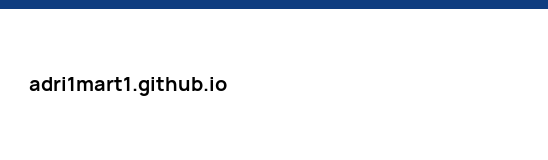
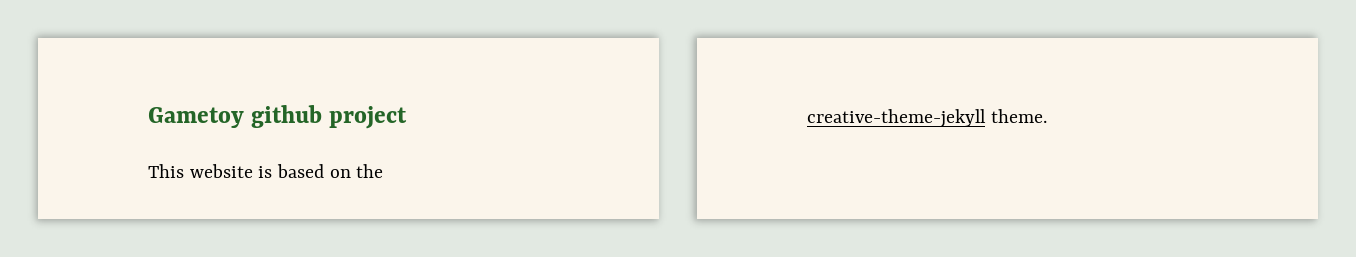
- adri1mart1.github.io
+ Gametoy github project
+ This website is based on the creative-theme-jekyll theme.

